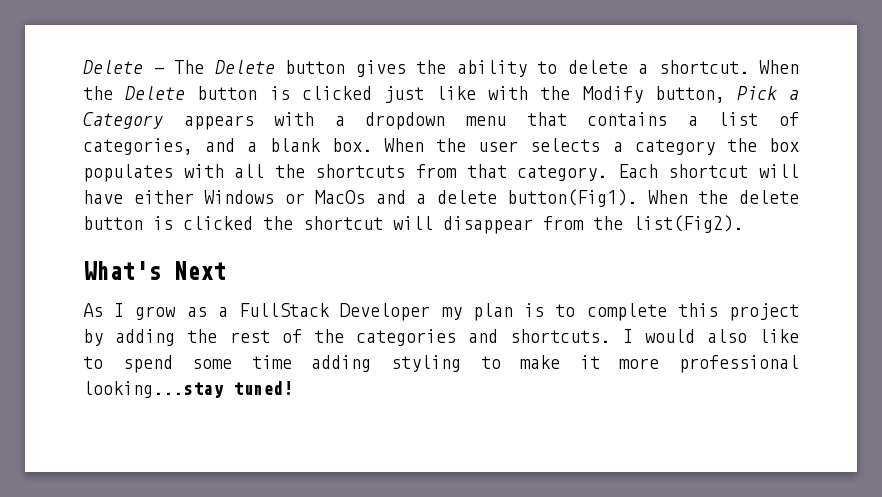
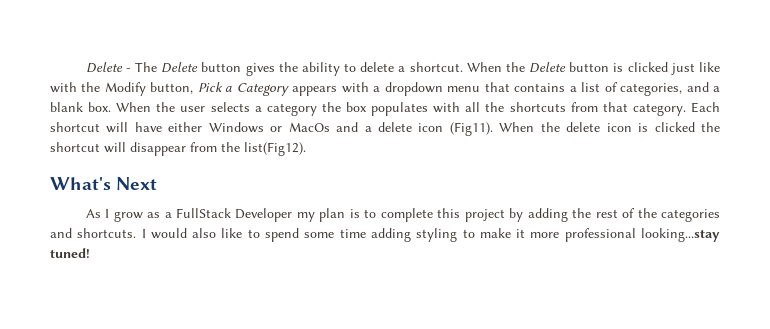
- Each shortcut will have either Windows or MacOs and a delete button(Fig1).
+ Each shortcut will have either Windows or MacOs and a delete icon (Fig11).
- When the delete button is clicked the shortcut will disappear from the list(Fig2).
+ When the delete icon is clicked the shortcut will disappear from the list(Fig12).

